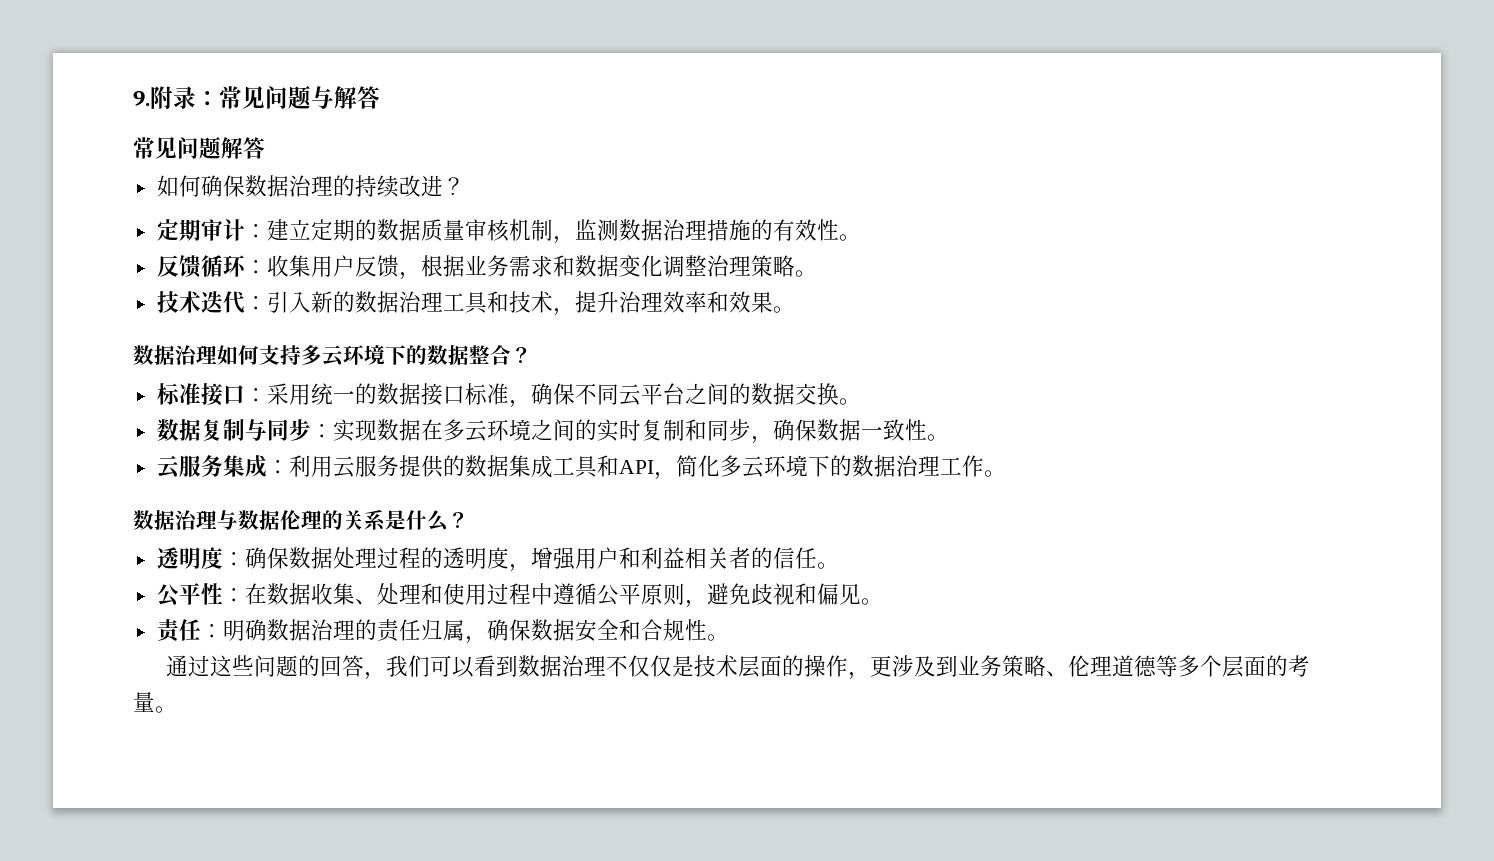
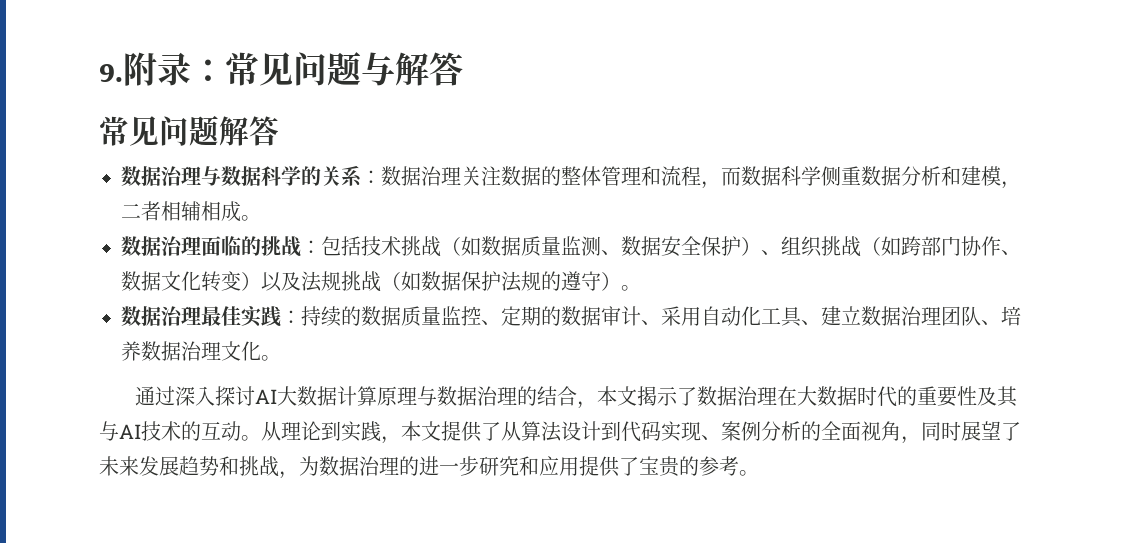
- 如何确保数据治理的持续改进？
- 定期审计：建立定期的数据质量审核机制，监测数据治理措施的有效性。
- 反馈循环：收集用户反馈，根据业务需求和数据变化调整治理策略。
- 技术迭代：引入新的数据治理工具和技术，提升治理效率和效果。
- 数据治理如何支持多云环境下的数据整合？
- 标准接口：采用统一的数据接口标准，确保不同云平台之间的数据交换。
- 数据复制与同步：实现数据在多云环境之间的实时复制和同步，确保数据一致性。
- 云服务集成：利用云服务提供的数据集成工具和API，简化多云环境下的数据治理工作。
- 数据治理与数据伦理的关系是什么？
- 透明度：确保数据处理过程的透明度，增强用户和利益相关者的信任。
- 公平性：在数据收集、处理和使用过程中遵循公平原则，避免歧视和偏见。
- 责任：明确数据治理的责任归属，确保数据安全和合规性。
- 通过这些问题的回答，我们可以看到数据治理不仅仅是技术层面的操作，更涉及到业务策略、伦理道德等多个层面的考量。
+ 数据治理与数据科学的关系：数据治理关注数据的整体管理和流程，而数据科学侧重数据分析和建模，二者相辅相成。
+ 数据治理面临的挑战：包括技术挑战（如数据质量监测、数据安全保护）、组织挑战（如跨部门协作、数据文化转变）以及法规挑战（如数据保护法规的遵守）。
+ 数据治理最佳实践：持续的数据质量监控、定期的数据审计、采用自动化工具、建立数据治理团队、培养数据治理文化。
+ 通过深入探讨AI大数据计算原理与数据治理的结合，本文揭示了数据治理在大数据时代的重要性及其与AI技术的互动。从理论到实践，本文提供了从算法设计到代码实现、案例分析的全面视角，同时展望了未来发展趋势和挑战，为数据治理的进一步研究和应用提供了宝贵的参考。

